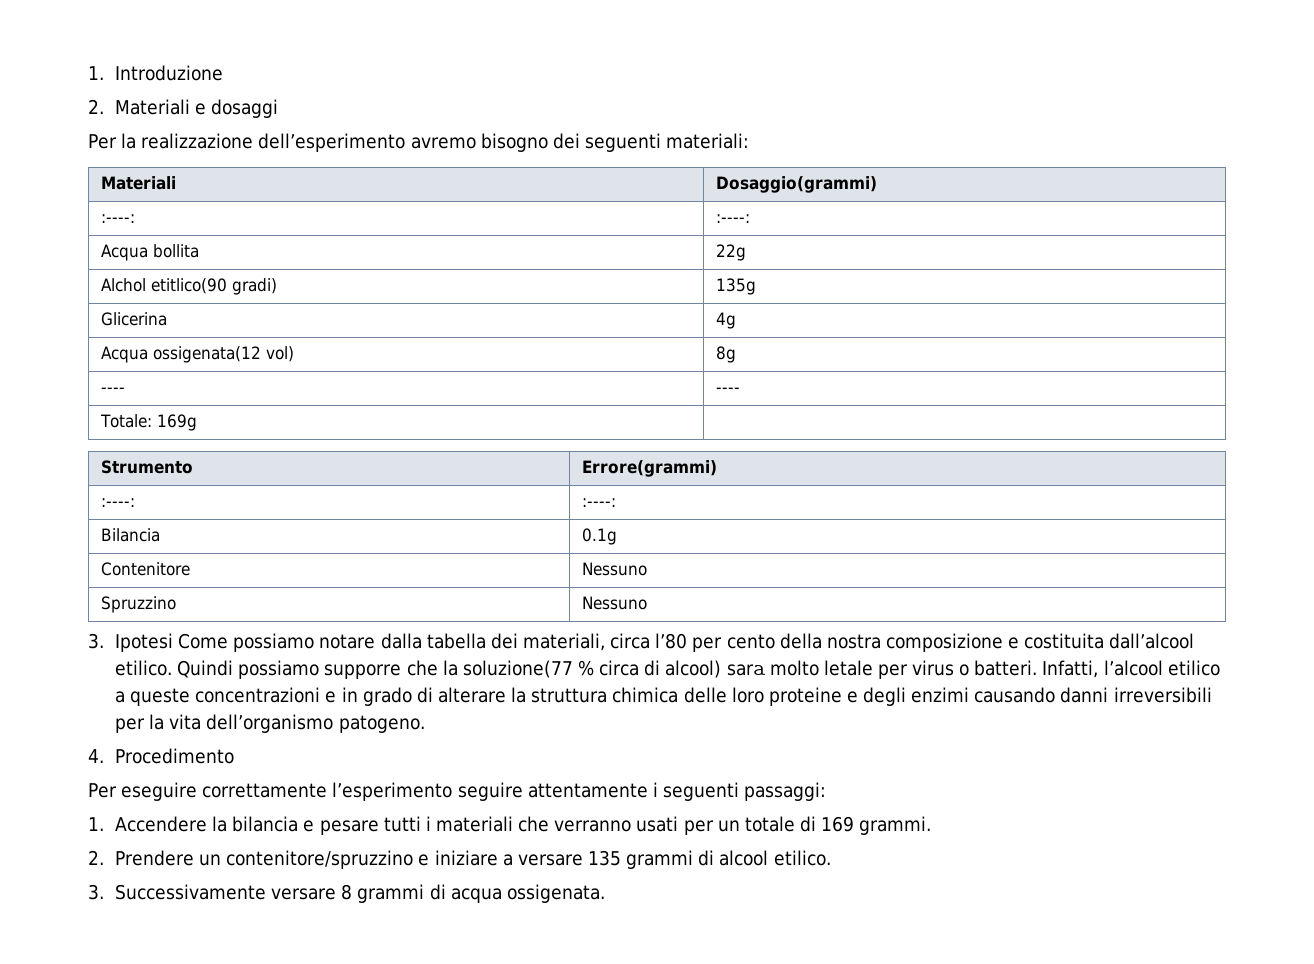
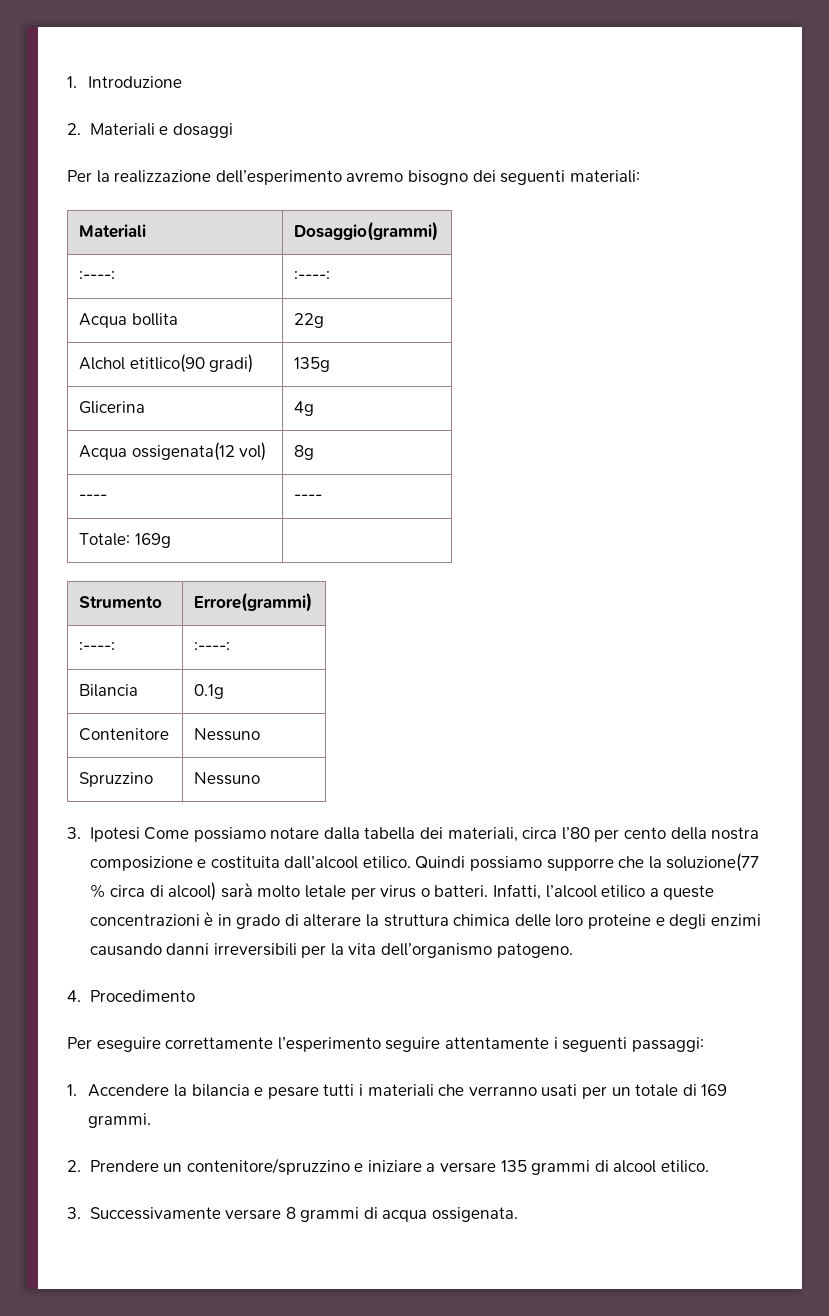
- Quindi possiamo supporre che la soluzione(77 % circa di alcool) sara molto letale per virus o batteri.
+ Quindi possiamo supporre che la soluzione(77 % circa di alcool) sarà molto letale per virus o batteri.
- Infatti, l’alcool etilico a queste concentrazioni e in grado di alterare la struttura chimica delle loro proteine e degli enzimi causando danni irreversibili per la vita dell’organismo patogeno.
+ Infatti, l’alcool etilico a queste concentrazioni è in grado di alterare la struttura chimica delle loro proteine e degli enzimi causando danni irreversibili per la vita dell’organismo patogeno.

